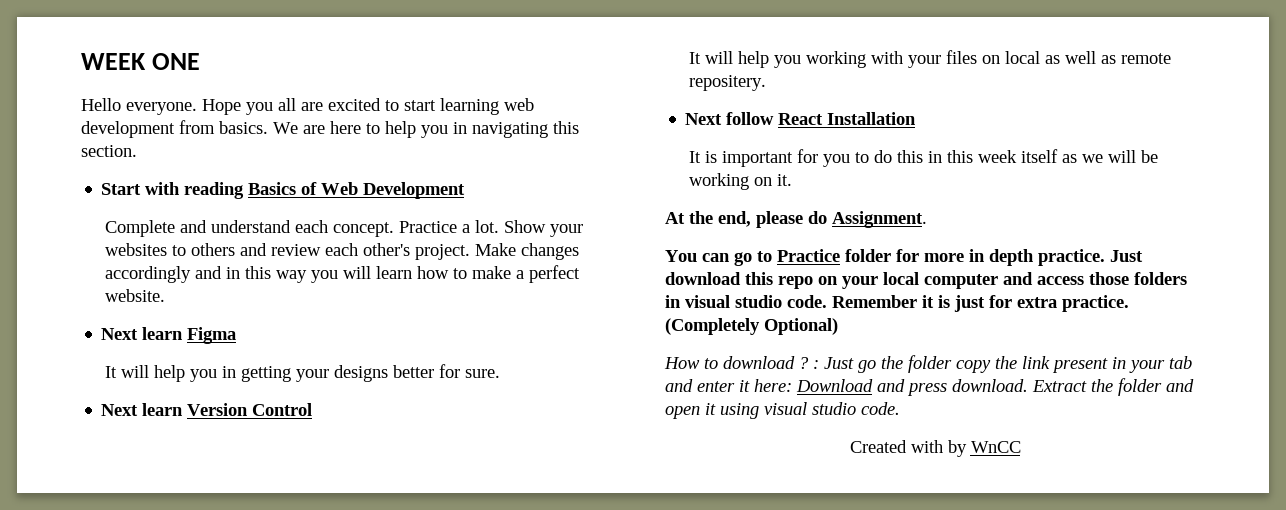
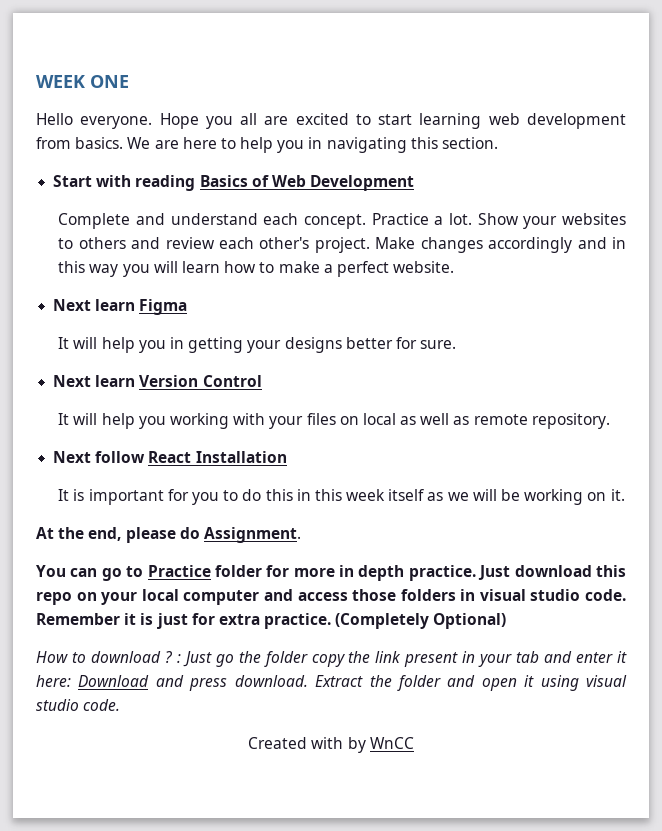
- It will help you working with your files on local as well as remote repositery.
+ It will help you working with your files on local as well as remote repository.

